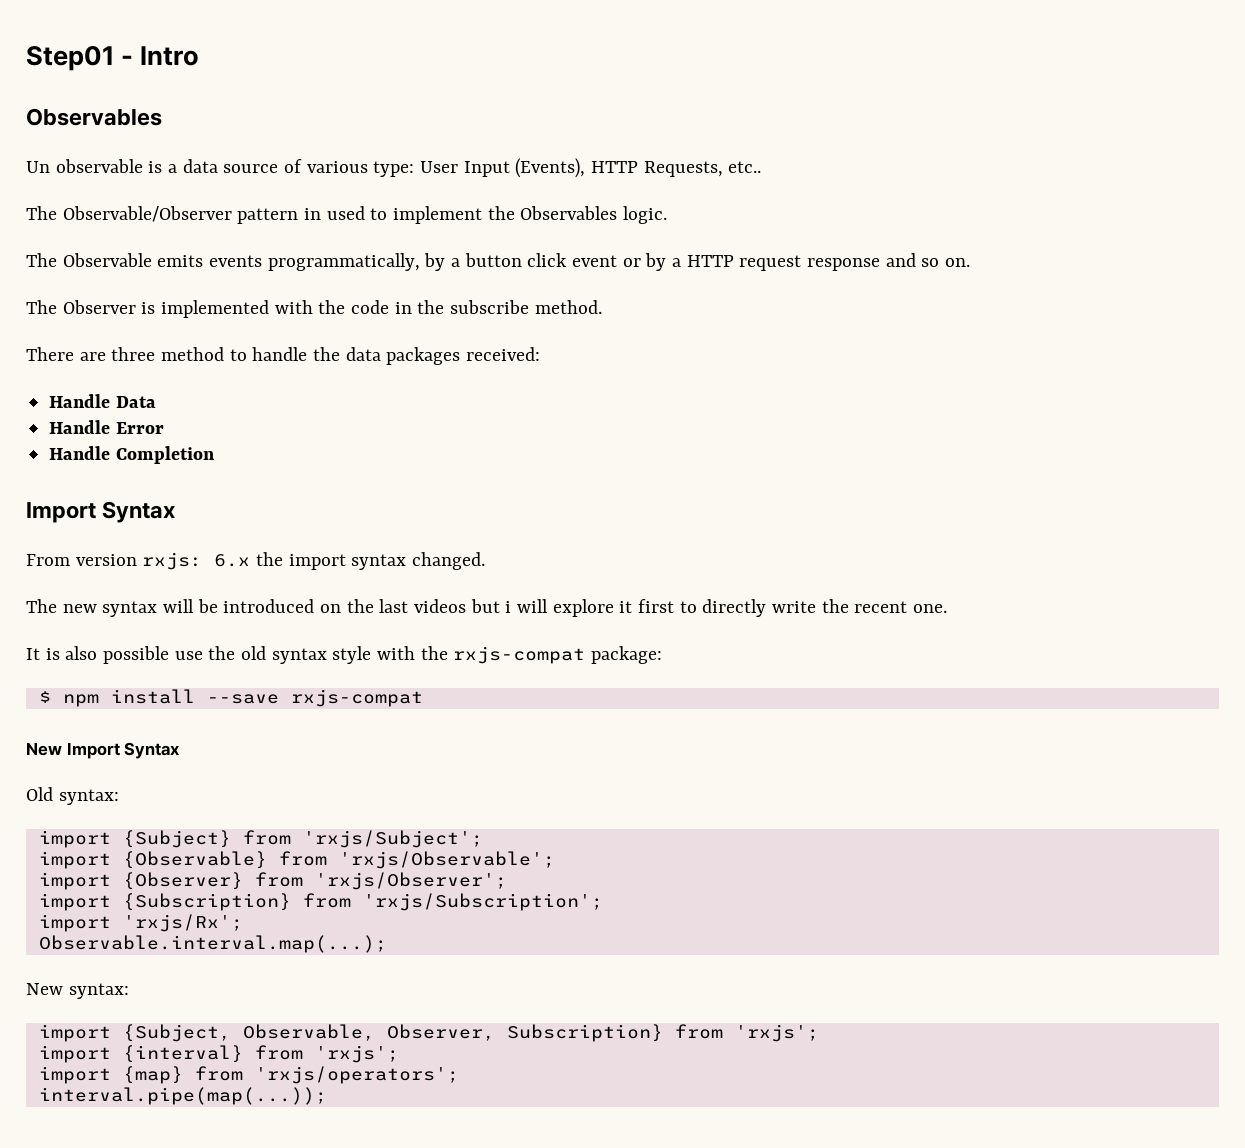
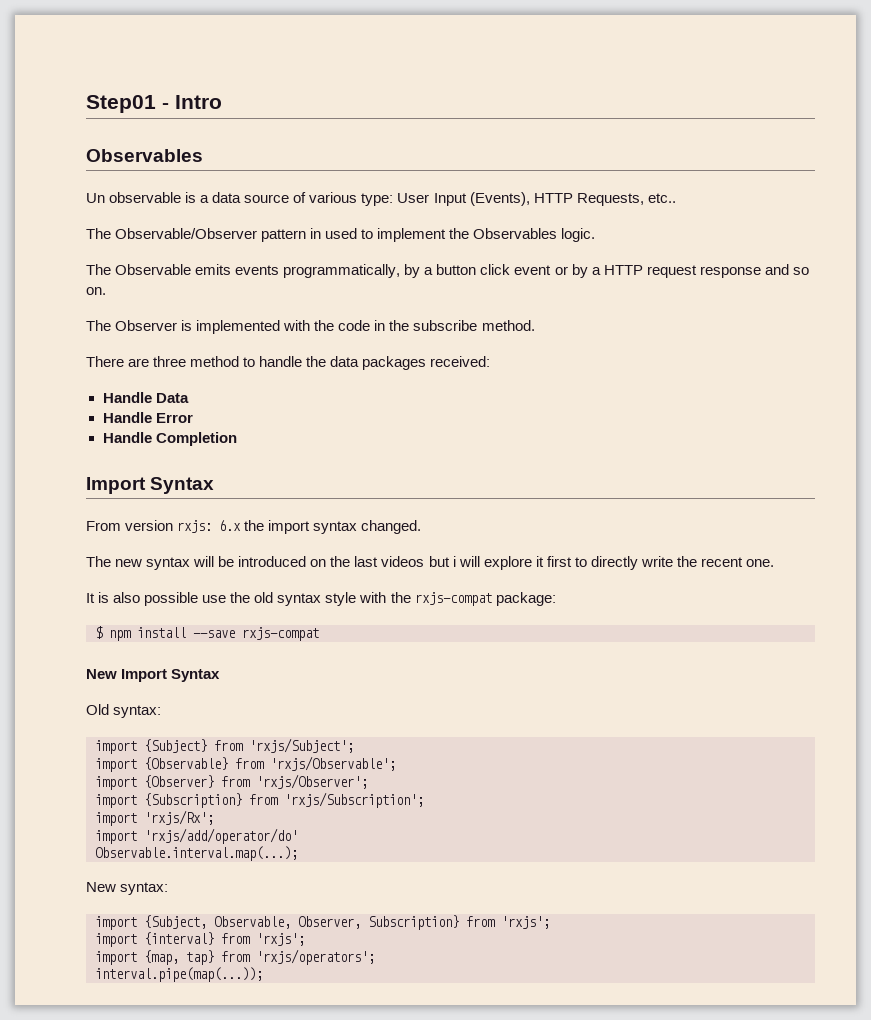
+ import 'rxjs/add/operator/do'
- import {map} from 'rxjs/operators';
+ import {map, tap} from 'rxjs/operators';

